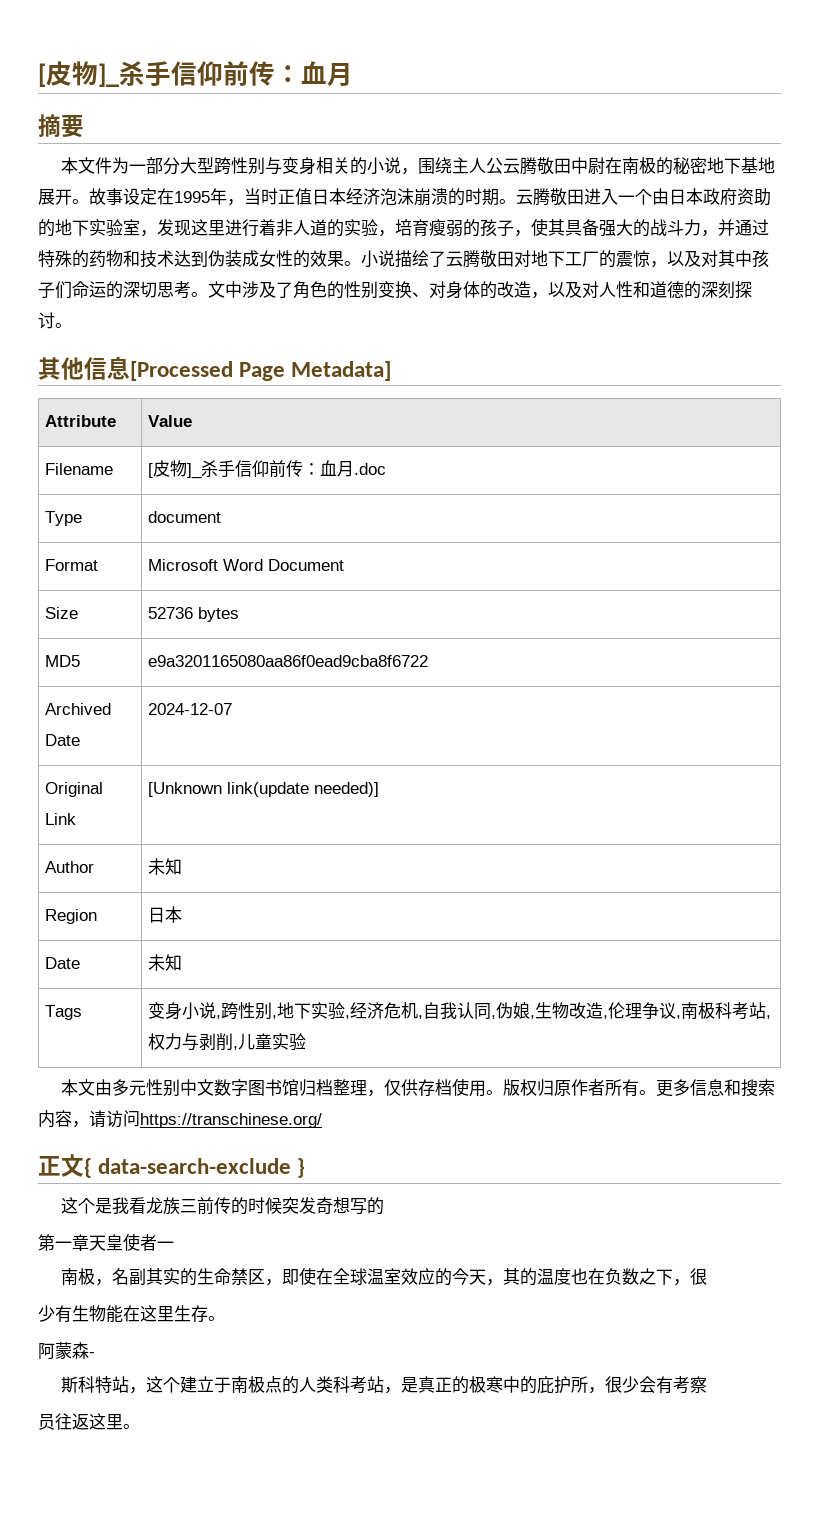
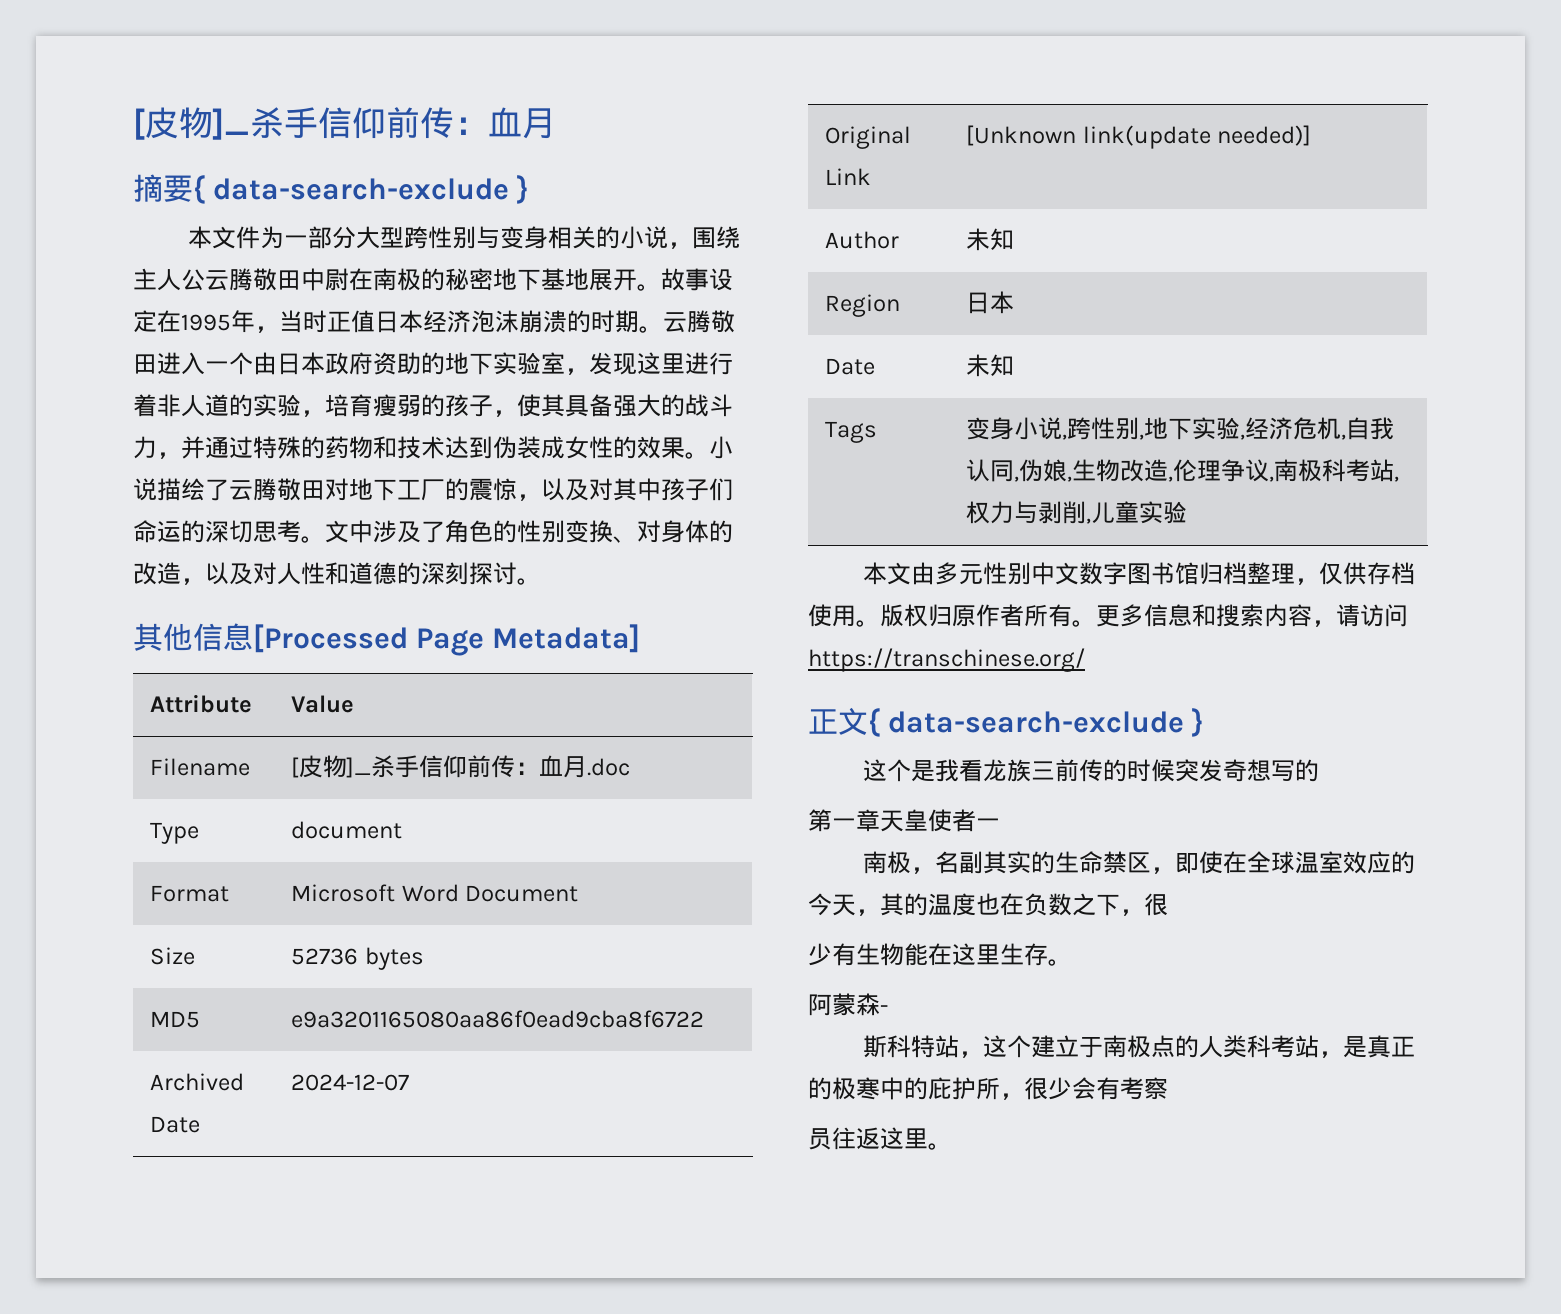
- 摘要
+ 摘要{ data-search-exclude }

